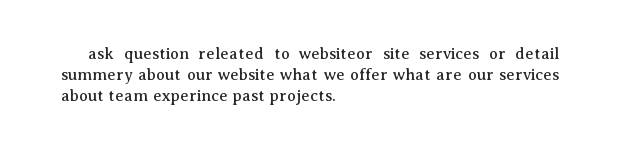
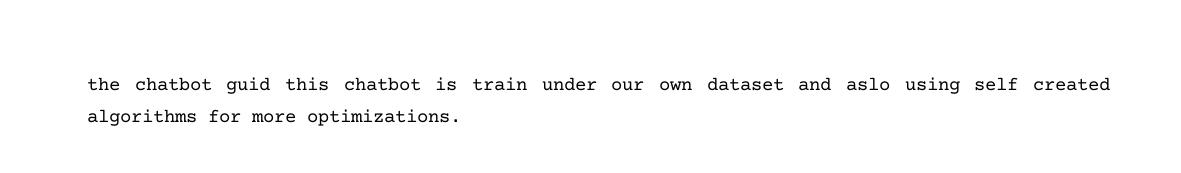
- ask question releated to websiteor site services or detail summery about our website what we offer what are our services about team experince past projects.
+ the chatbot guid this chatbot is train under our own dataset and aslo using self created algorithms for more optimizations.

